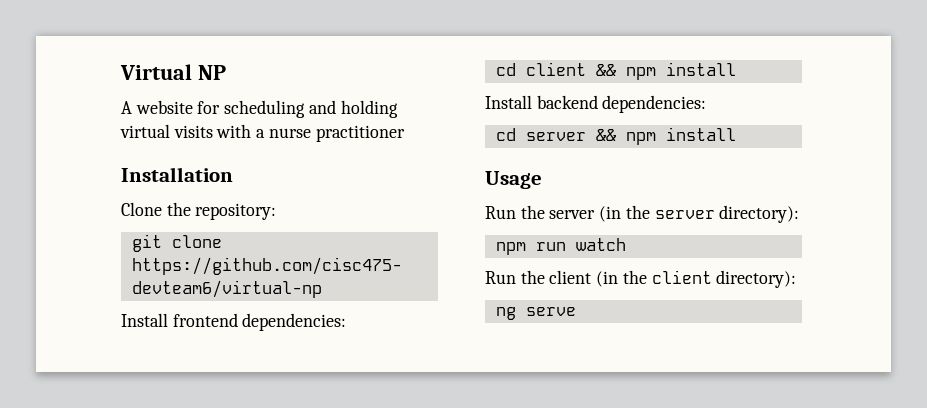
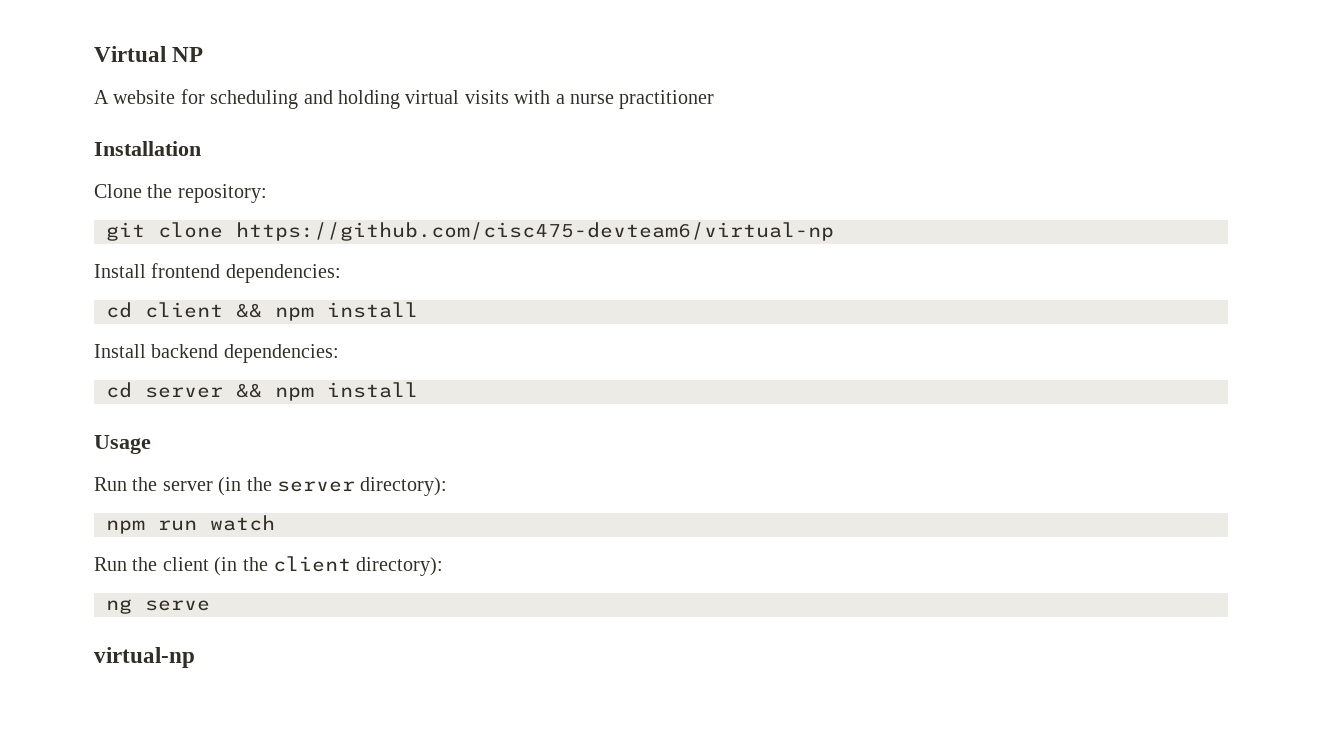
+ virtual-np

